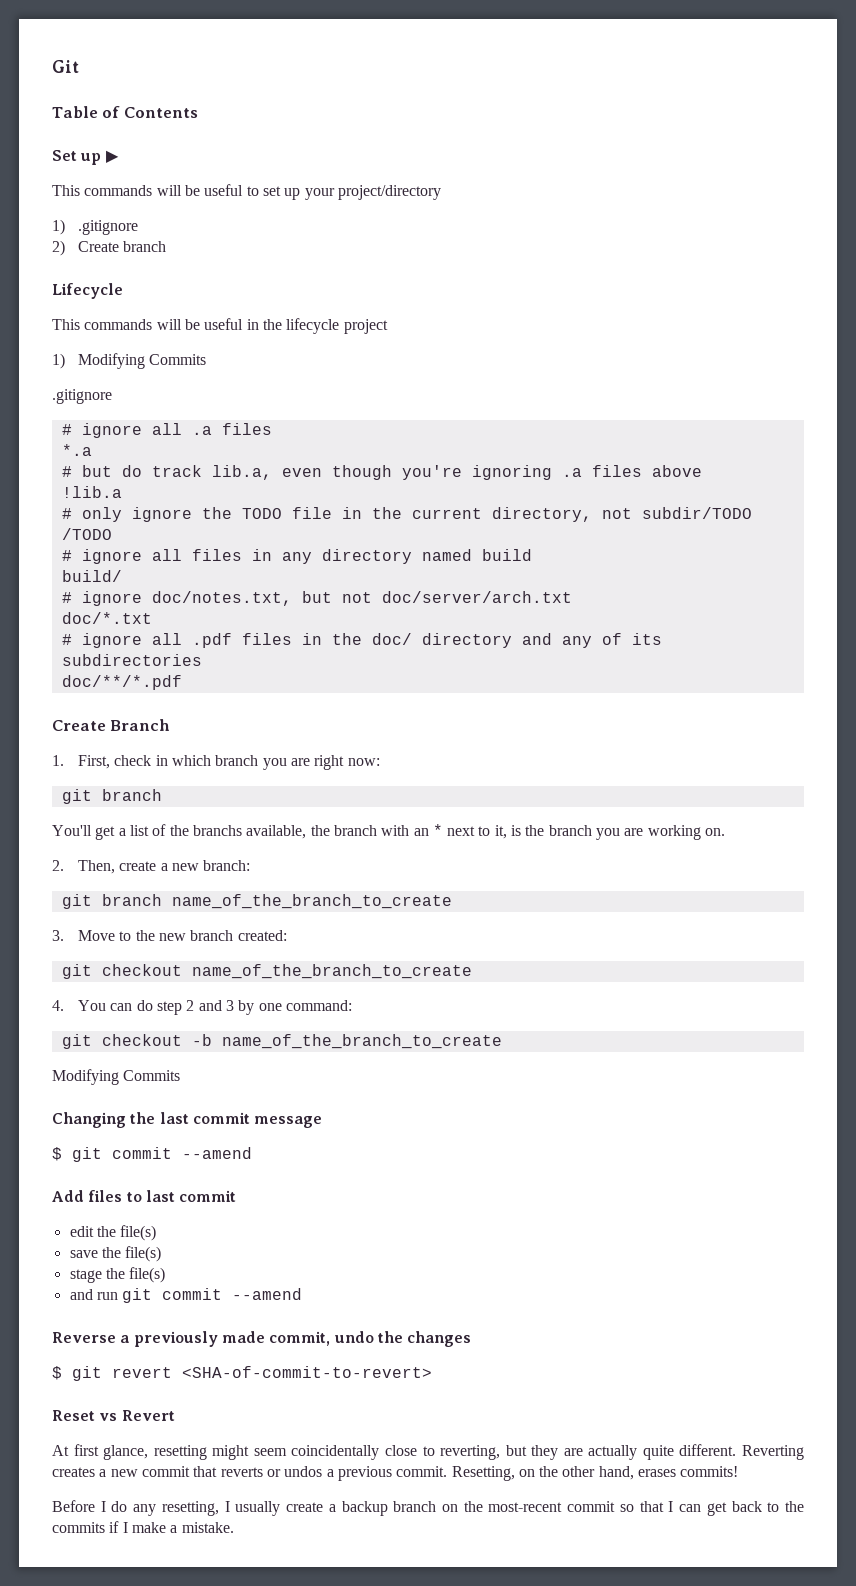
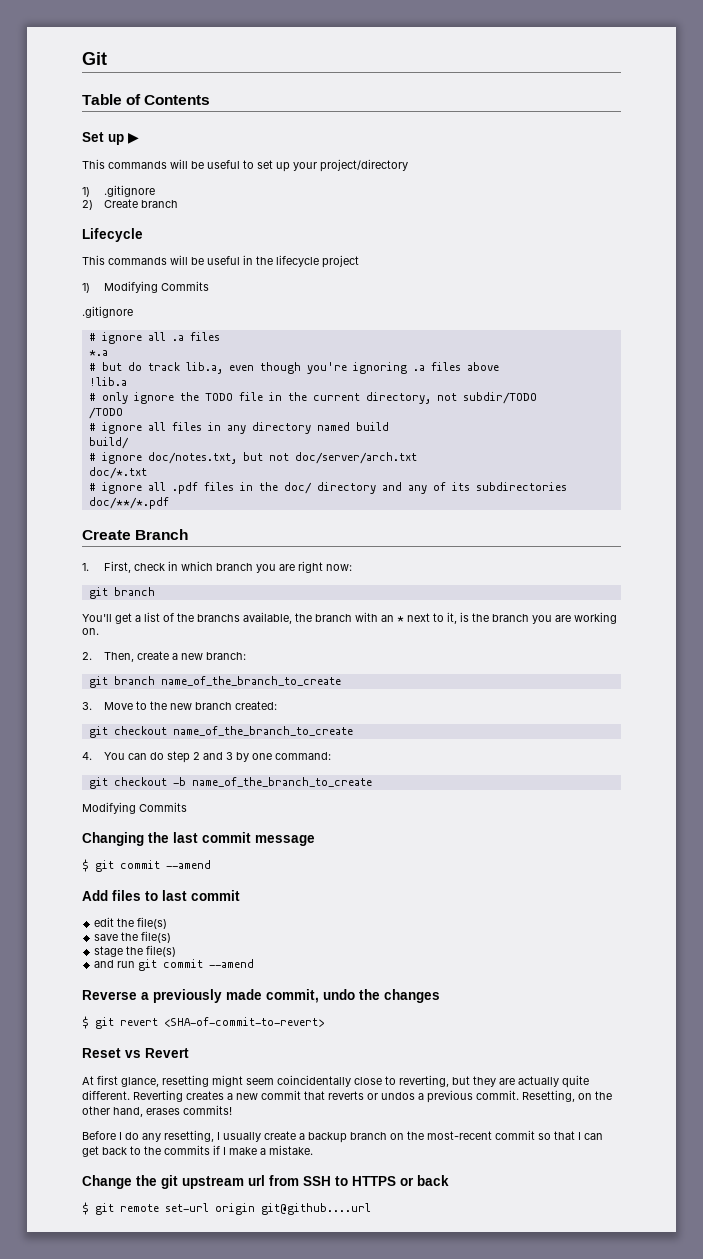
+ Change the git upstream url from SSH to HTTPS or back
+ $ git remote set-url origin git@github....url

